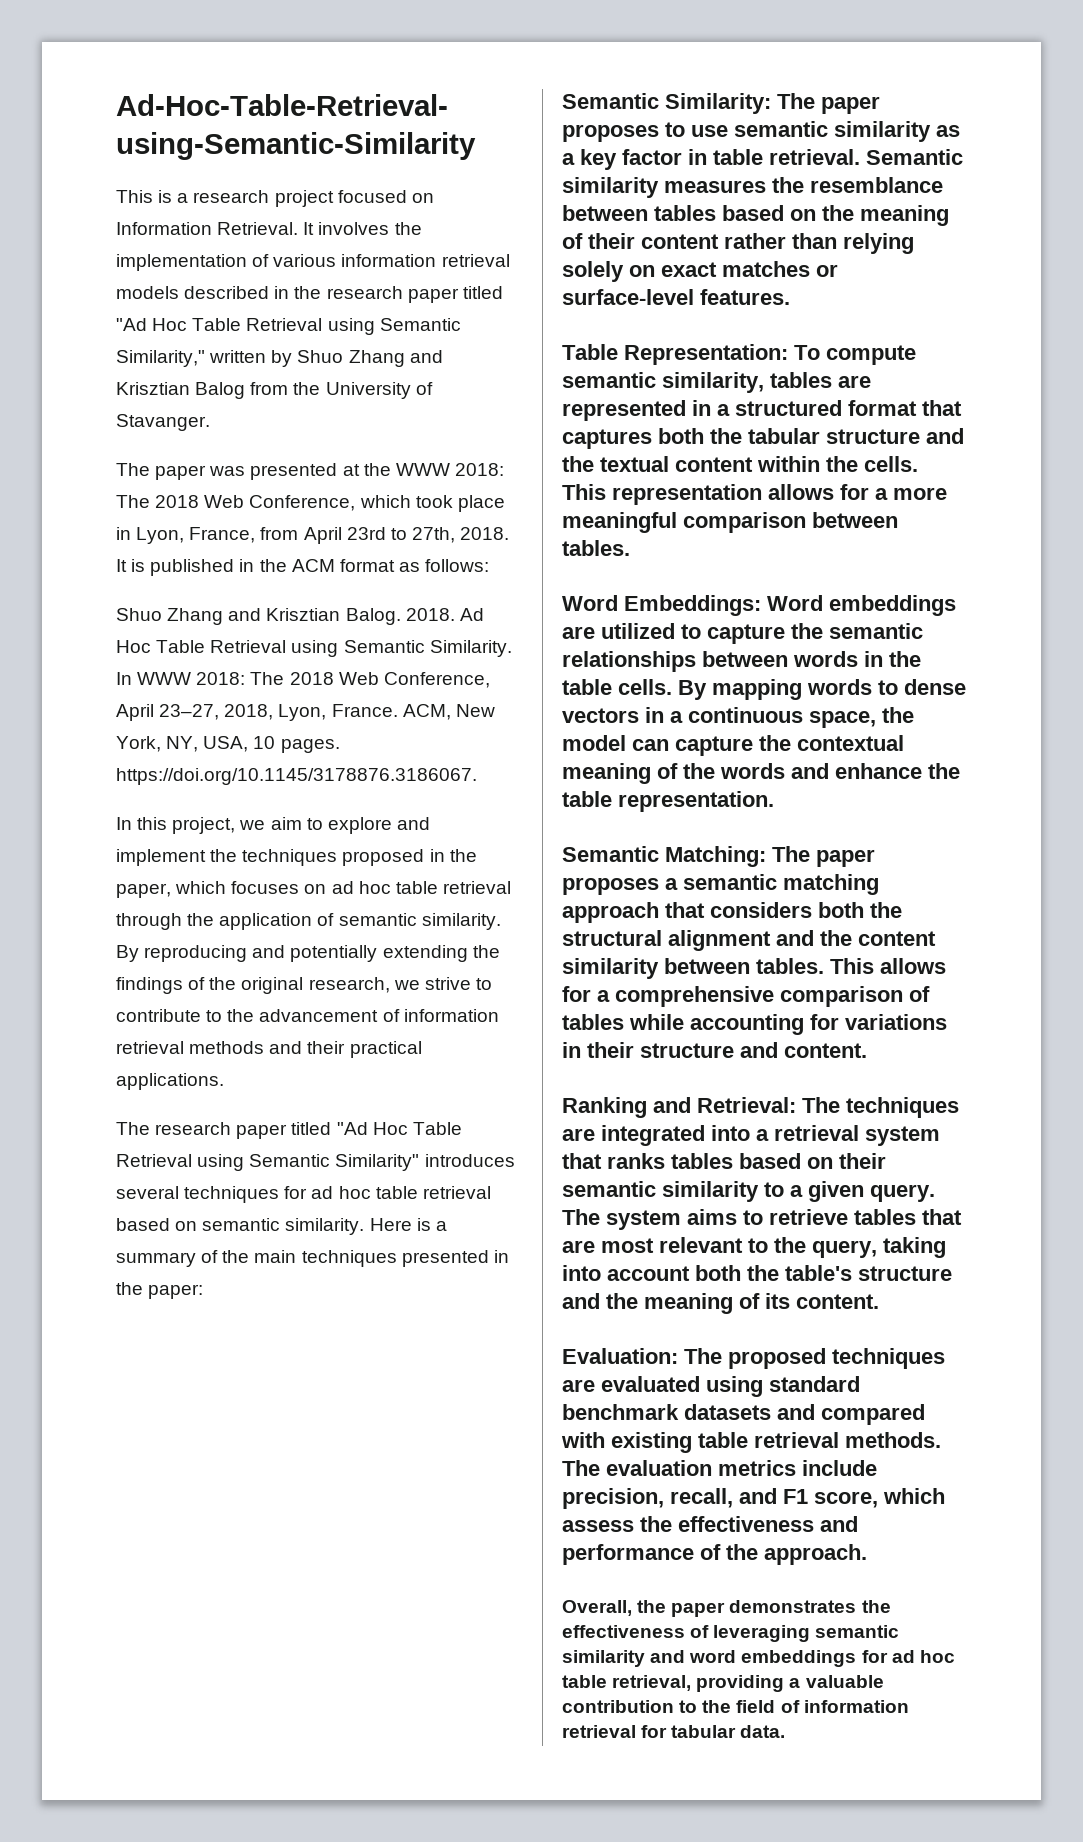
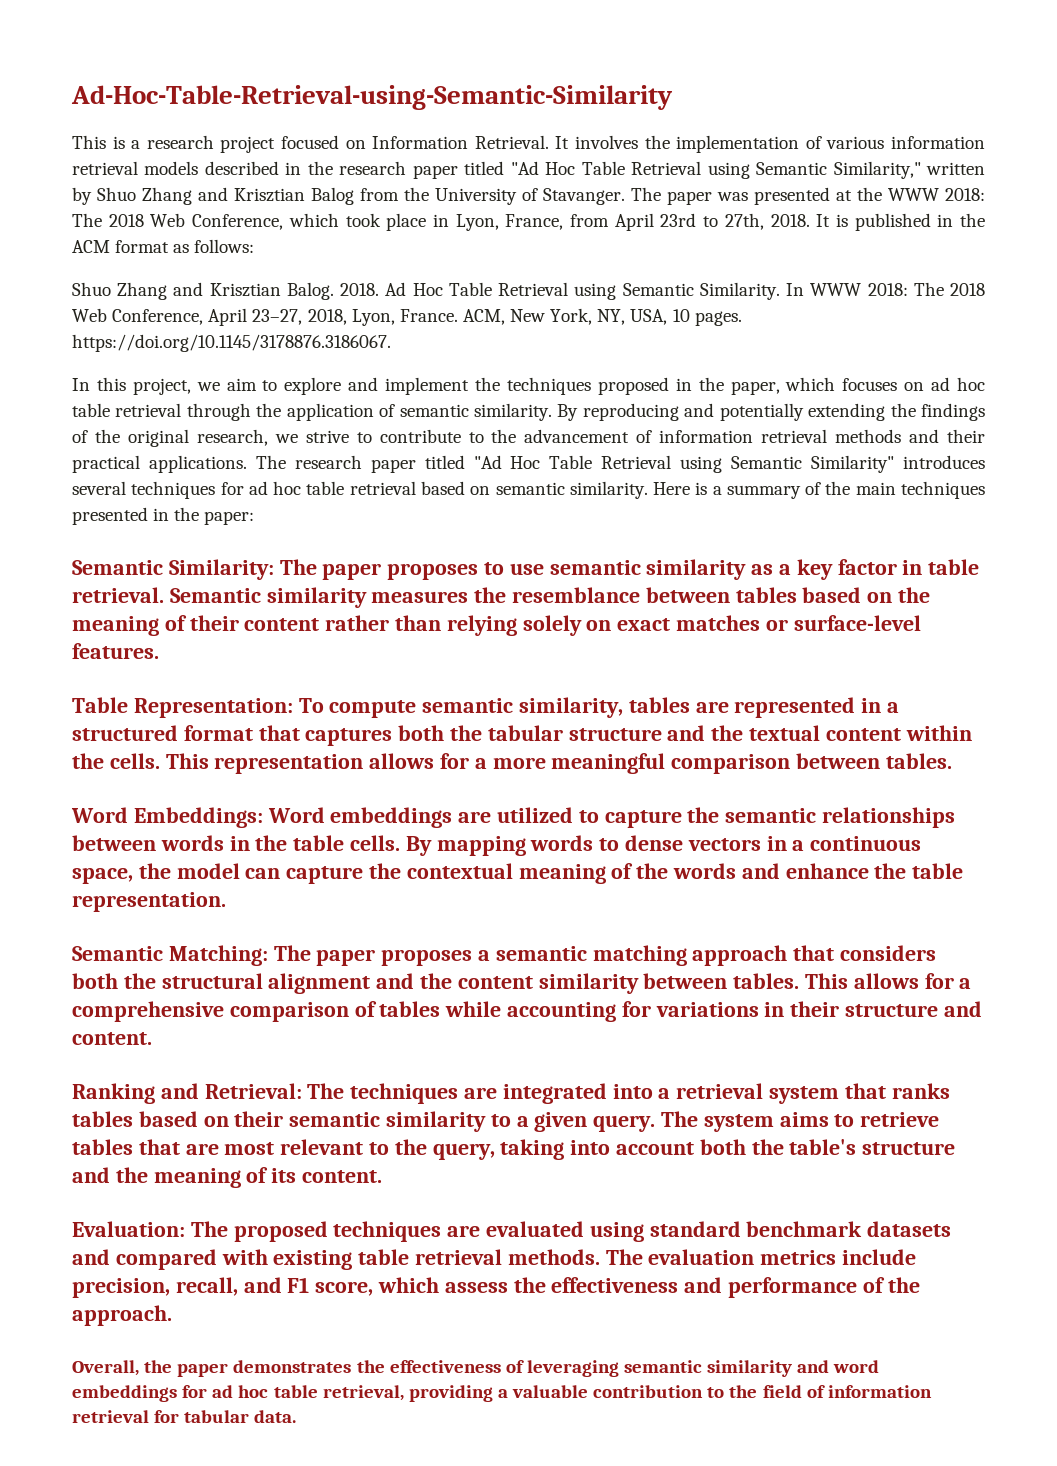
- It involves the implementation of various information retrieval models described in the research paper titled "Ad Hoc Table Retrieval using Semantic Similarity," written by Shuo Zhang and Krisztian Balog from the University of Stavanger.
- The paper was presented at the WWW 2018: The 2018 Web Conference, which took place in Lyon, France, from April 23rd to 27th, 2018.
+ It involves the implementation of various information retrieval models described in the research paper titled "Ad Hoc Table Retrieval using Semantic Similarity," written by Shuo Zhang and Krisztian Balog from the University of Stavanger. The paper was presented at the WWW 2018: The 2018 Web Conference, which took place in Lyon, France, from April 23rd to 27th, 2018.
- By reproducing and potentially extending the findings of the original research, we strive to contribute to the advancement of information retrieval methods and their practical applications.
- The research paper titled "Ad Hoc Table Retrieval using Semantic Similarity" introduces several techniques for ad hoc table retrieval based on semantic similarity.
+ By reproducing and potentially extending the findings of the original research, we strive to contribute to the advancement of information retrieval methods and their practical applications. The research paper titled "Ad Hoc Table Retrieval using Semantic Similarity" introduces several techniques for ad hoc table retrieval based on semantic similarity.

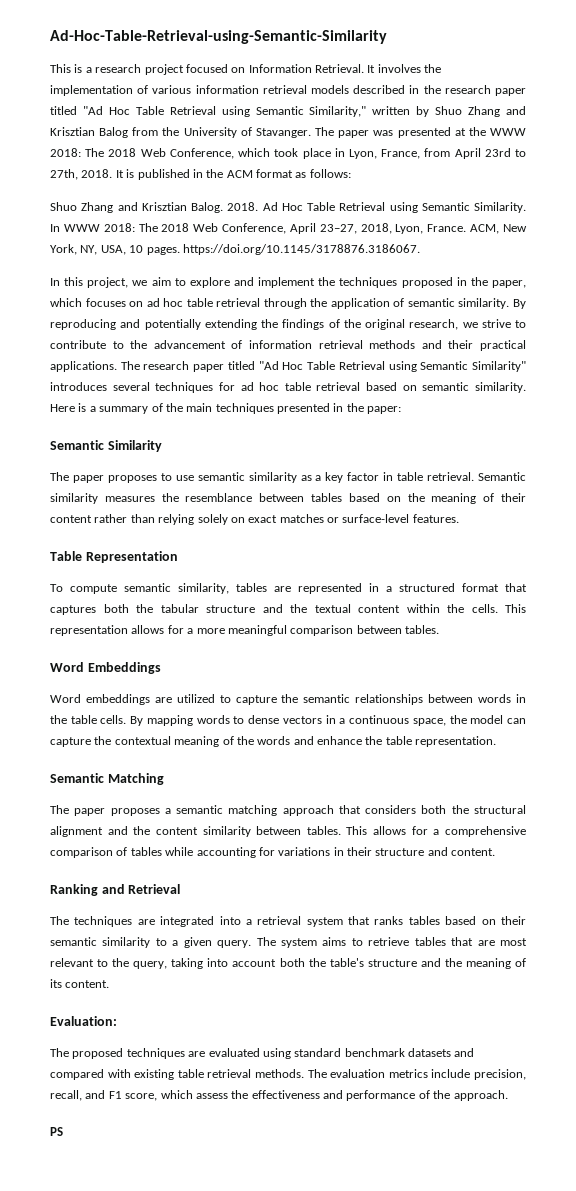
- Semantic Similarity: The paper proposes to use semantic similarity as a key factor in table retrieval.
+ Semantic Similarity
+ The paper proposes to use semantic similarity as a key factor in table retrieval.
- Table Representation: To compute semantic similarity, tables are represented in a structured format that captures both the tabular structure and the textual content within the cells.
+ Table Representation
+ To compute semantic similarity, tables are represented in a structured format that captures both the tabular structure and the textual content within the cells.
- Word Embeddings: Word embeddings are utilized to capture the semantic relationships between words in the table cells.
+ Word Embeddings
+ Word embeddings are utilized to capture the semantic relationships between words in the table cells.
- Semantic Matching: The paper proposes a semantic matching approach that considers both the structural alignment and the content similarity between tables.
+ Semantic Matching
+ The paper proposes a semantic matching approach that considers both the structural alignment and the content similarity between tables.
- Ranking and Retrieval: The techniques are integrated into a retrieval system that ranks tables based on their semantic similarity to a given query.
+ Ranking and Retrieval
+ The techniques are integrated into a retrieval system that ranks tables based on their semantic similarity to a given query.
- Evaluation: The proposed techniques are evaluated using standard benchmark datasets and compared with existing table retrieval methods.
+ Evaluation:
+ The proposed techniques are evaluated using standard benchmark datasets and compared with existing table retrieval methods.
- Overall, the paper demonstrates the effectiveness of leveraging semantic similarity and word embeddings for ad hoc table retrieval, providing a valuable contribution to the field of information retrieval for tabular data.
+ PS

